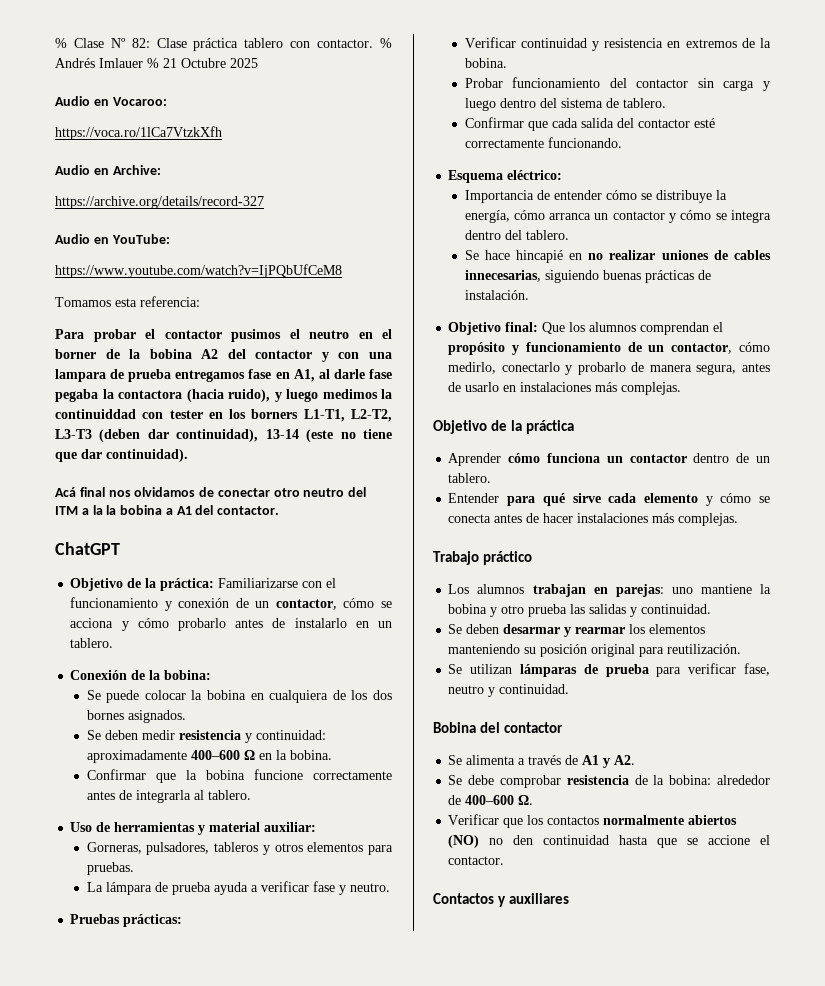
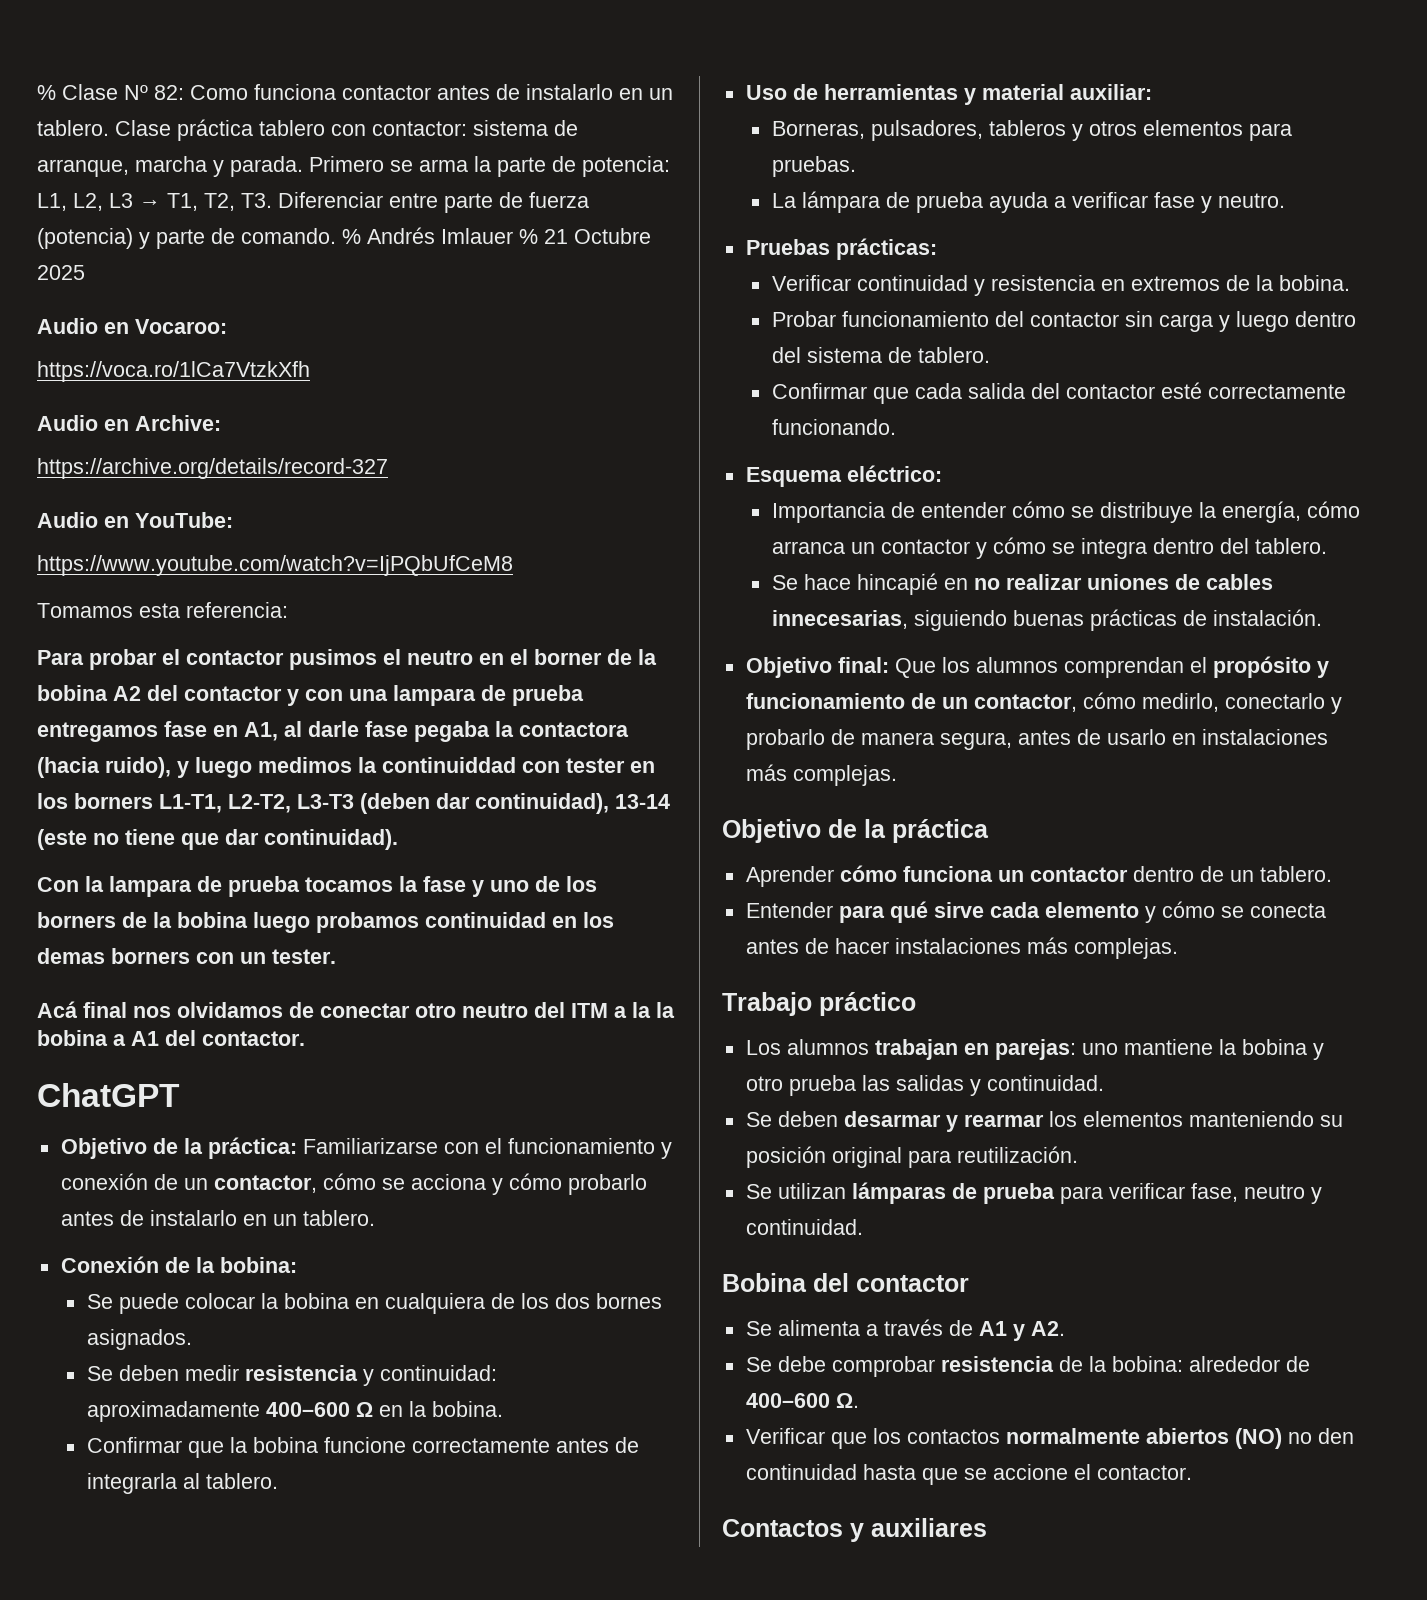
- % Clase Nº 82: Clase práctica tablero con contactor.
+ % Clase Nº 82: Como funciona contactor antes de instalarlo en un tablero. Clase práctica tablero con contactor: sistema de arranque, marcha y parada. Primero se arma la parte de potencia: L1, L2, L3 → T1, T2, T3. Diferenciar entre parte de fuerza (potencia) y parte de comando.
+ Con la lampara de prueba tocamos la fase y uno de los borners de la bobina luego probamos continuidad en los demas borners con un tester.
- Gorneras, pulsadores, tableros y otros elementos para pruebas.
+ Borneras, pulsadores, tableros y otros elementos para pruebas.

